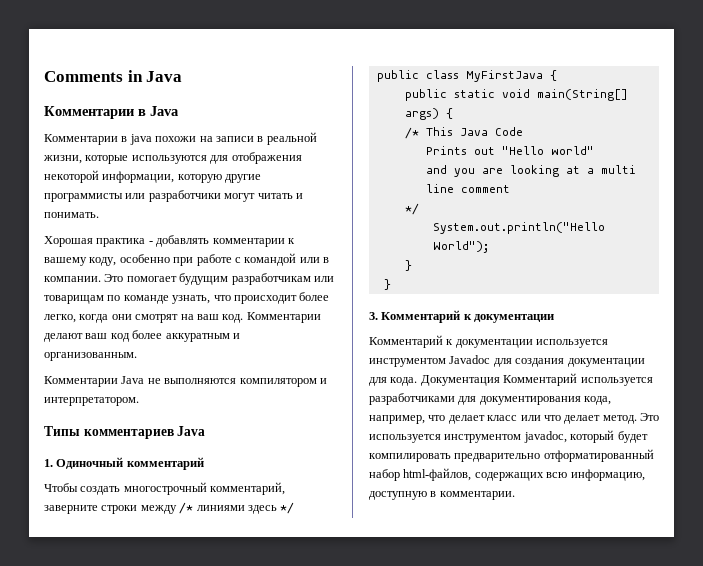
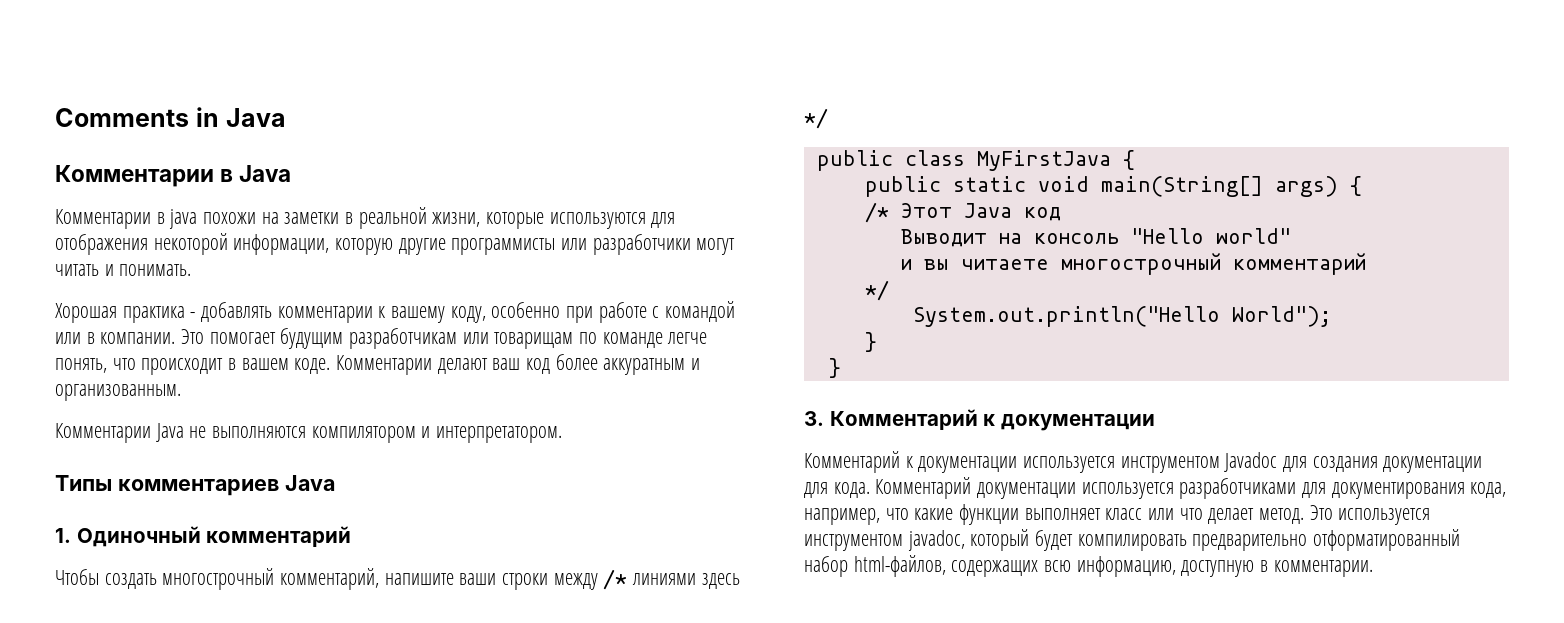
- Комментарии в java похожи на записи в реальной жизни, которые используются для отображения некоторой информации, которую другие программисты или разработчики могут читать и понимать.
+ Комментарии в java похожи на заметки в реальной жизни, которые используются для отображения некоторой информации, которую другие программисты или разработчики могут читать и понимать.
- Это помогает будущим разработчикам или товарищам по команде узнать, что происходит более легко, когда они смотрят на ваш код.
+ Это помогает будущим разработчикам или товарищам по команде легче понять, что происходит в вашем коде.
- Чтобы создать многострочный комментарий, заверните строки между /* линиями здесь */
+ Чтобы создать многострочный комментарий, напишите ваши строки между /* линиями здесь */
- /* This Java Code
- Prints out "Hello world"
- and you are looking at a multi line comment
+ /* Этот Java код
+ Выводит на консоль "Hello world"
+ и вы читаете многострочный комментарий
- Документация Комментарий используется разработчиками для документирования кода, например, что делает класс или что делает метод.
+ Комментарий документации используется разработчиками для документирования кода, например, что какие функции выполняет класс или что делает метод.

